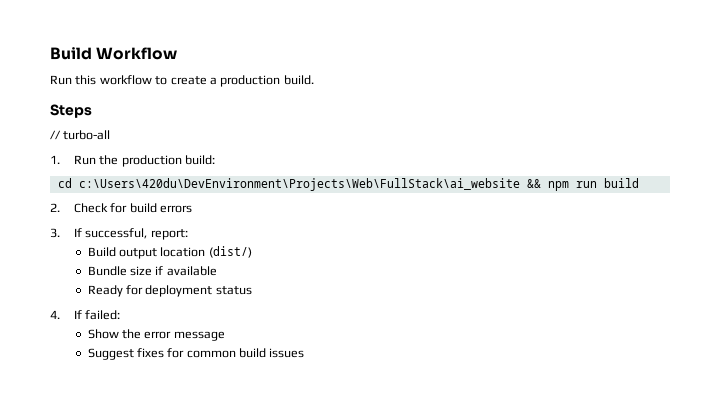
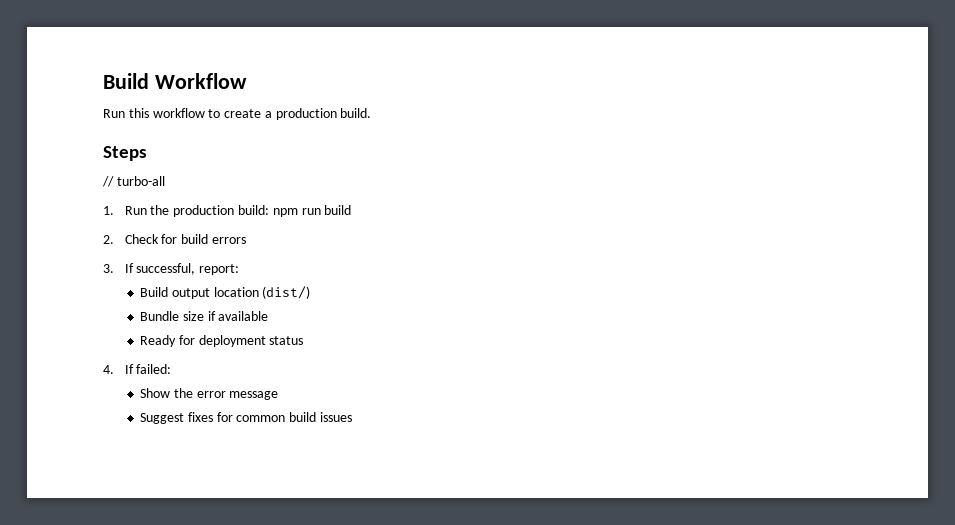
- 1. Run the production build:
- cd c:\Users\420du\DevEnvironment\Projects\Web\FullStack\ai_website && npm run build
+ 1. Run the production build: npm run build

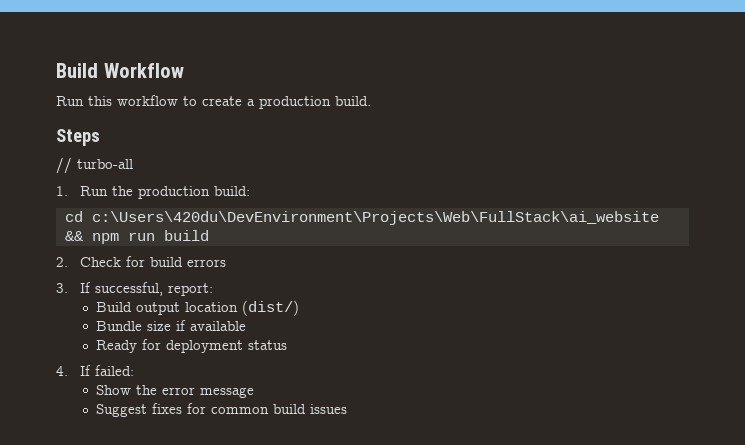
- 1. Run the production build: npm run build
+ 1. Run the production build:
+ cd c:\Users\420du\DevEnvironment\Projects\Web\FullStack\ai_website && npm run build

